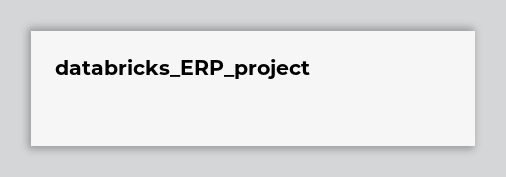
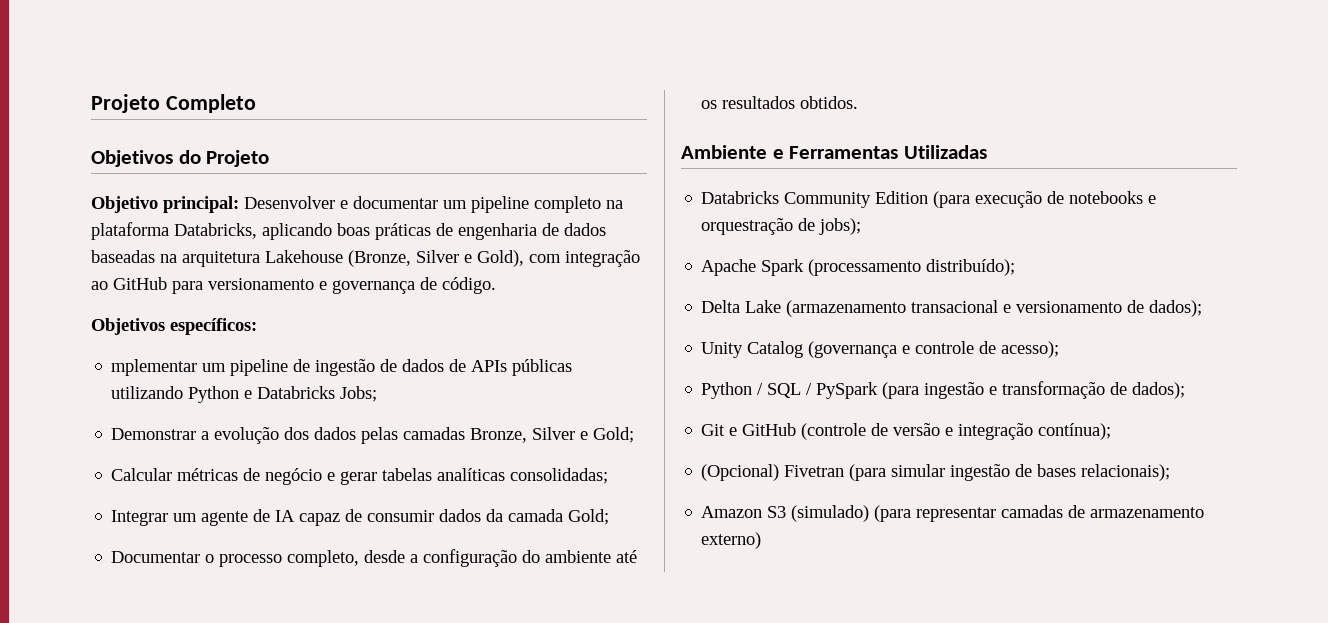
- databricks_ERP_project
+ Projeto Completo
+ Objetivos do Projeto
+ Objetivo principal: Desenvolver e documentar um pipeline completo na plataforma Databricks, aplicando boas práticas de engenharia de dados baseadas na arquitetura Lakehouse (Bronze, Silver e Gold), com integração ao GitHub para versionamento e governança de código.
+ Objetivos específicos:
+ mplementar um pipeline de ingestão de dados de APIs públicas utilizando Python e Databricks Jobs;
+ Demonstrar a evolução dos dados pelas camadas Bronze, Silver e Gold;
+ Calcular métricas de negócio e gerar tabelas analíticas consolidadas;
+ Integrar um agente de IA capaz de consumir dados da camada Gold;
+ Documentar o processo completo, desde a configuração do ambiente até os resultados obtidos.
+ Ambiente e Ferramentas Utilizadas
+ Databricks Community Edition (para execução de notebooks e orquestração de jobs);
+ Apache Spark (processamento distribuído);
+ Delta Lake (armazenamento transacional e versionamento de dados);
+ Unity Catalog (governança e controle de acesso);
+ Python / SQL / PySpark (para ingestão e transformação de dados);
+ Git e GitHub (controle de versão e integração contínua);
+ (Opcional) Fivetran (para simular ingestão de bases relacionais);
+ Amazon S3 (simulado) (para representar camadas de armazenamento externo)

